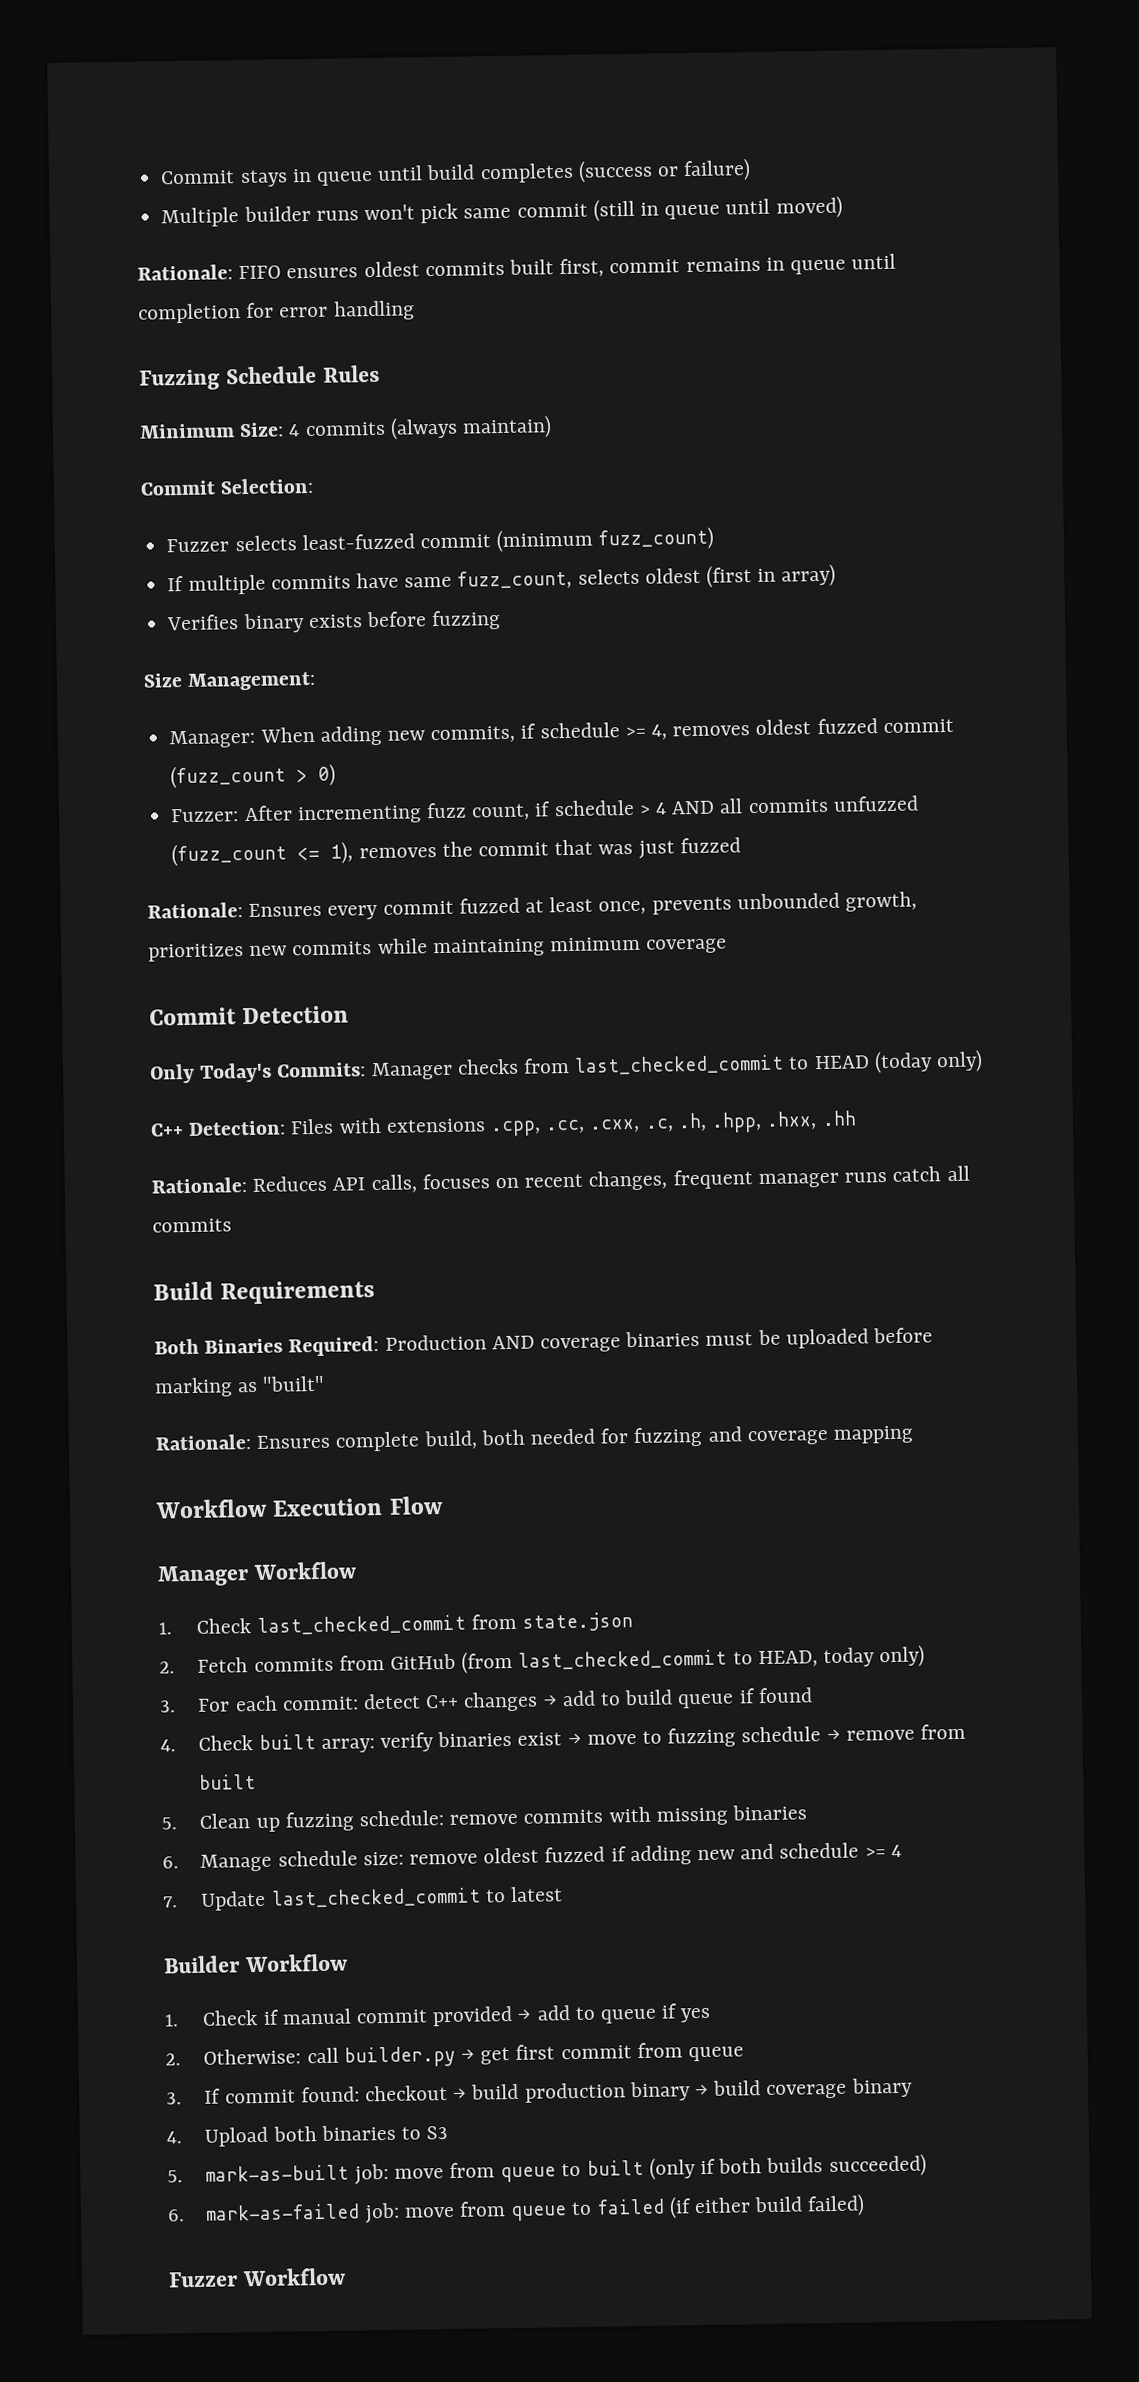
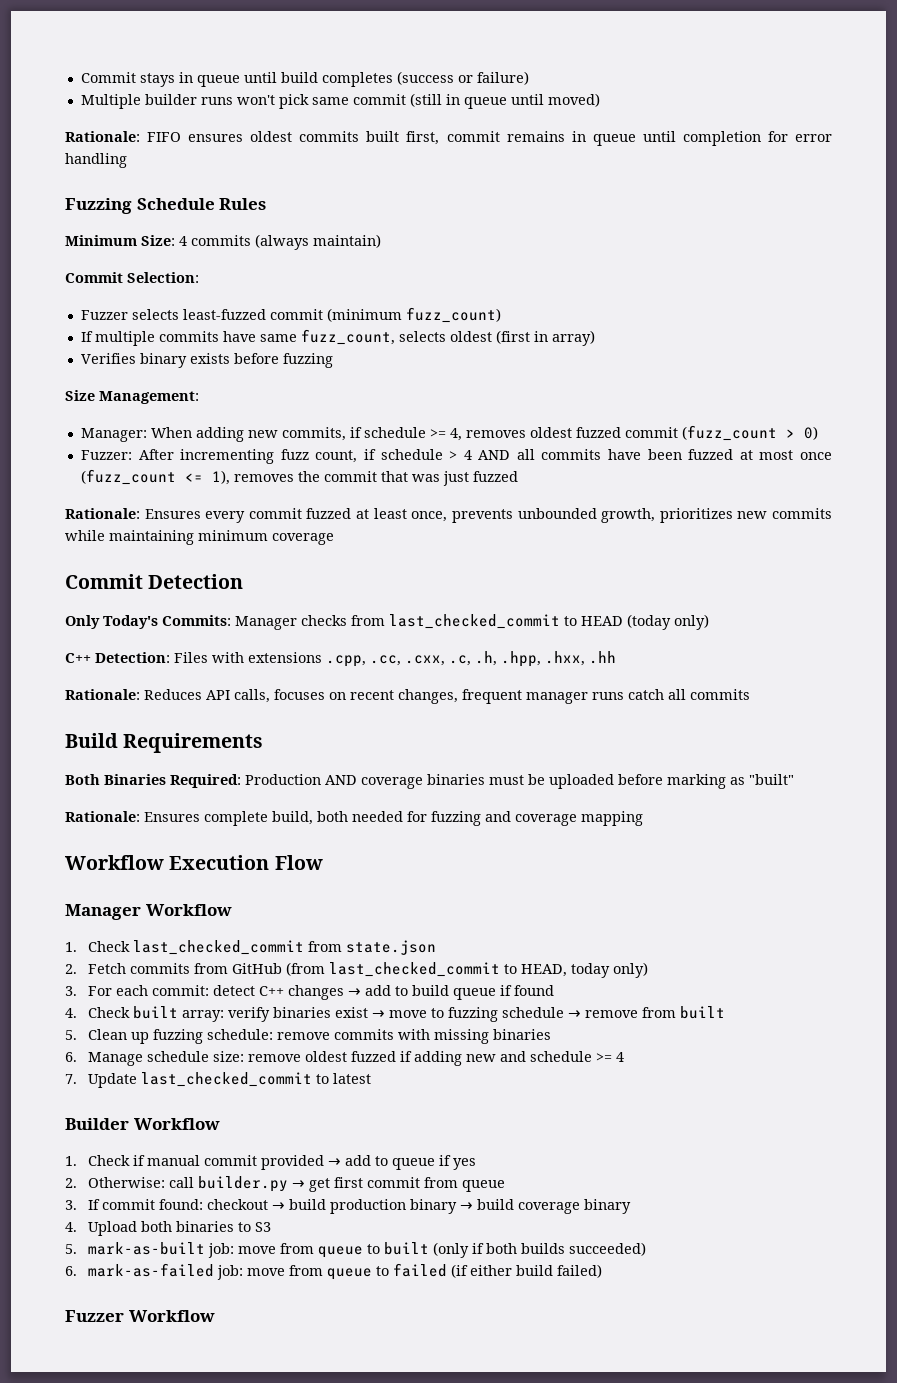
- Fuzzer: After incrementing fuzz count, if schedule > 4 AND all commits unfuzzed (fuzz_count <= 1), removes the commit that was just fuzzed
+ Fuzzer: After incrementing fuzz count, if schedule > 4 AND all commits have been fuzzed at most once (fuzz_count <= 1), removes the commit that was just fuzzed

